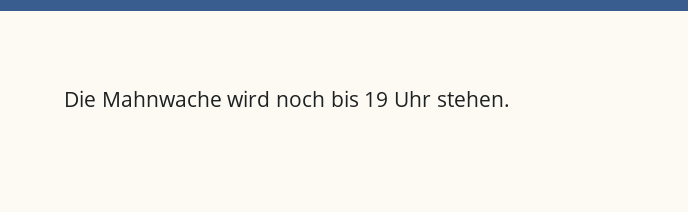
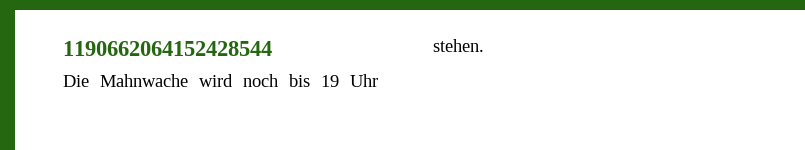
+ 1190662064152428544

